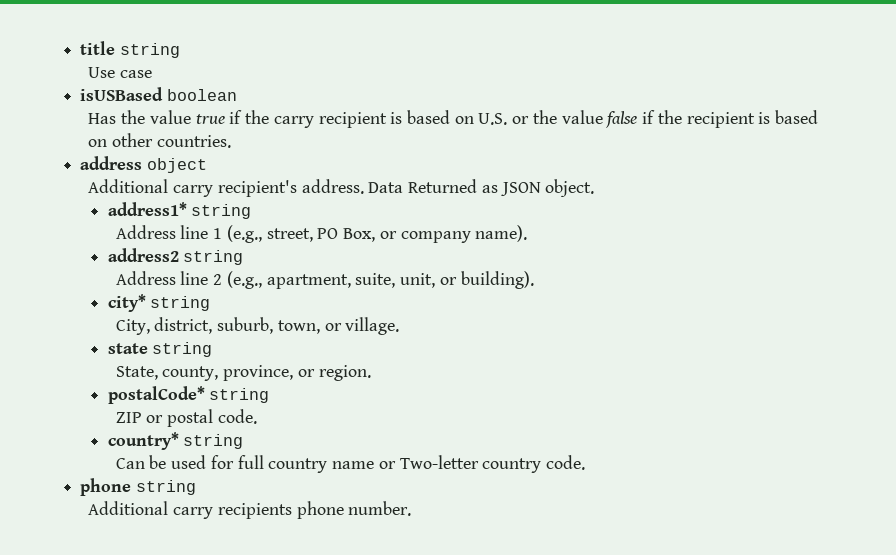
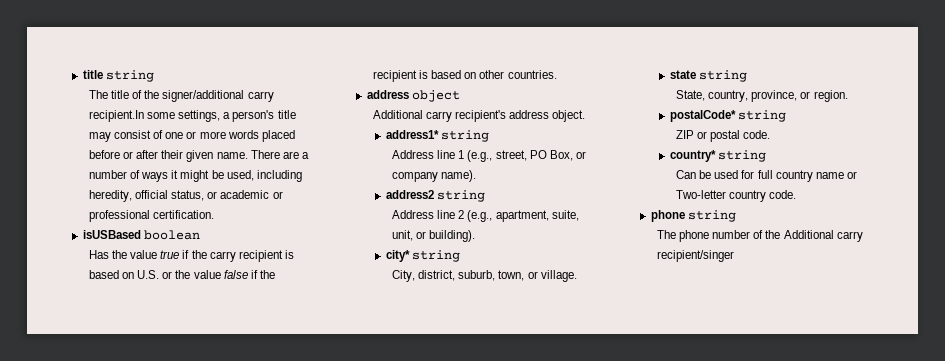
- Use case
+ The title of the signer/additional carry recipient.In some settings, a person's title may consist of one or more words placed before or after their given name. There are a number of ways it might be used, including heredity, official status, or academic or professional certification.
- Additional carry recipient's address. Data Returned as JSON object.
+ Additional carry recipient's address object.
- State, county, province, or region.
+ State, country, province, or region.
- Additional carry recipients phone number.
+ The phone number of the Additional carry recipient/singer

